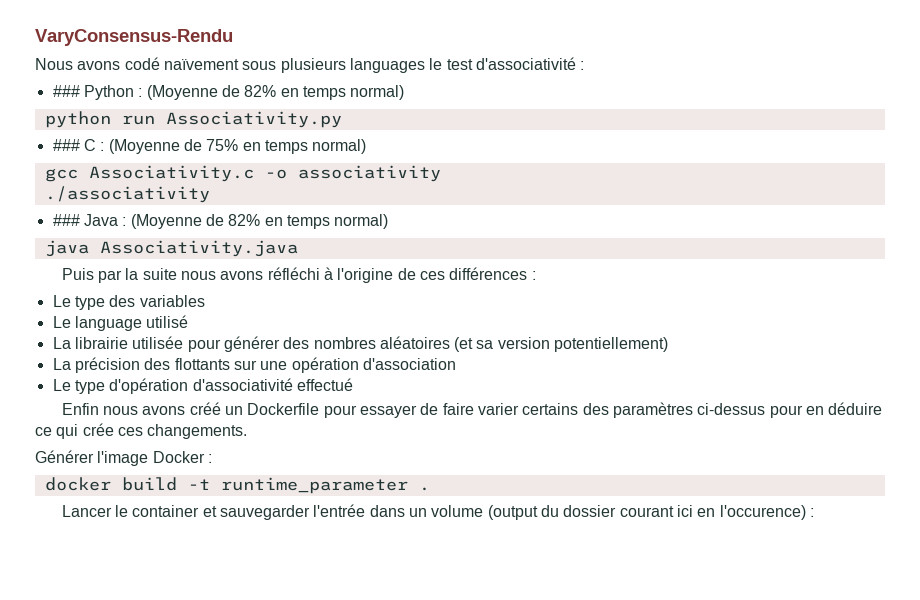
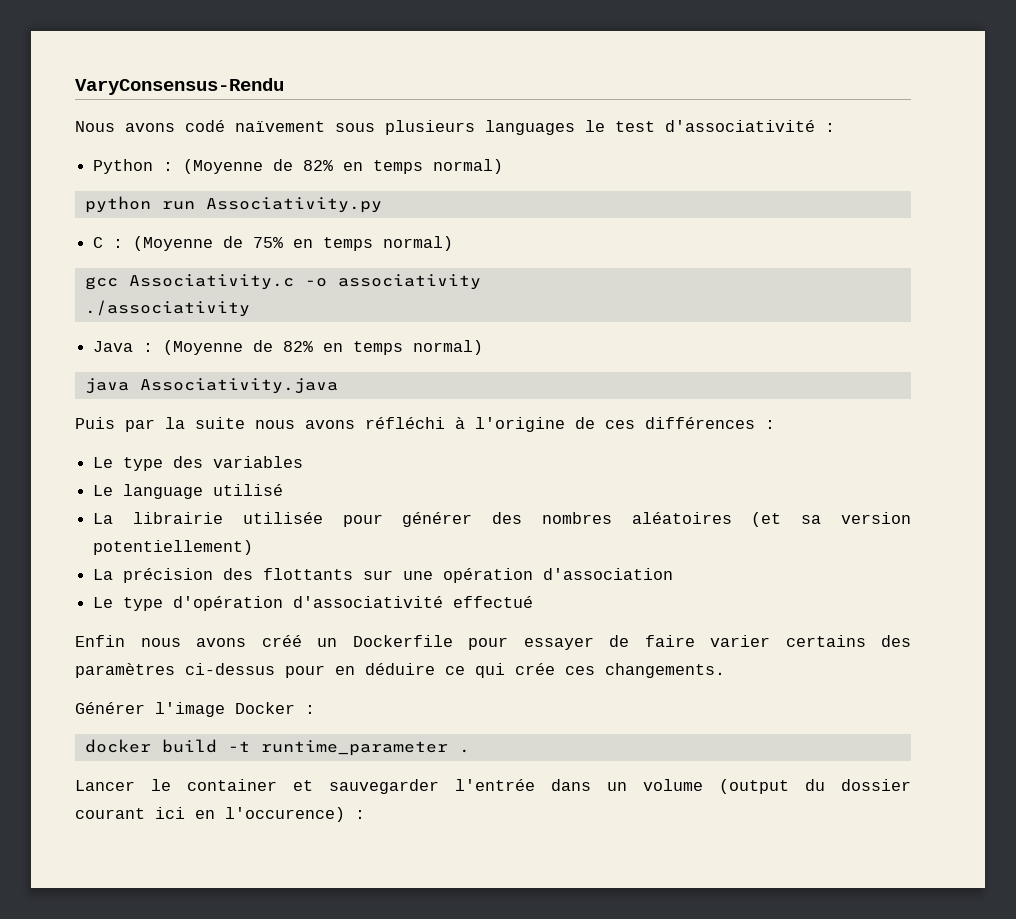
- ### Python : (Moyenne de 82% en temps normal)
+ Python : (Moyenne de 82% en temps normal)
- ### C : (Moyenne de 75% en temps normal)
+ C : (Moyenne de 75% en temps normal)
- ### Java : (Moyenne de 82% en temps normal)
+ Java : (Moyenne de 82% en temps normal)

